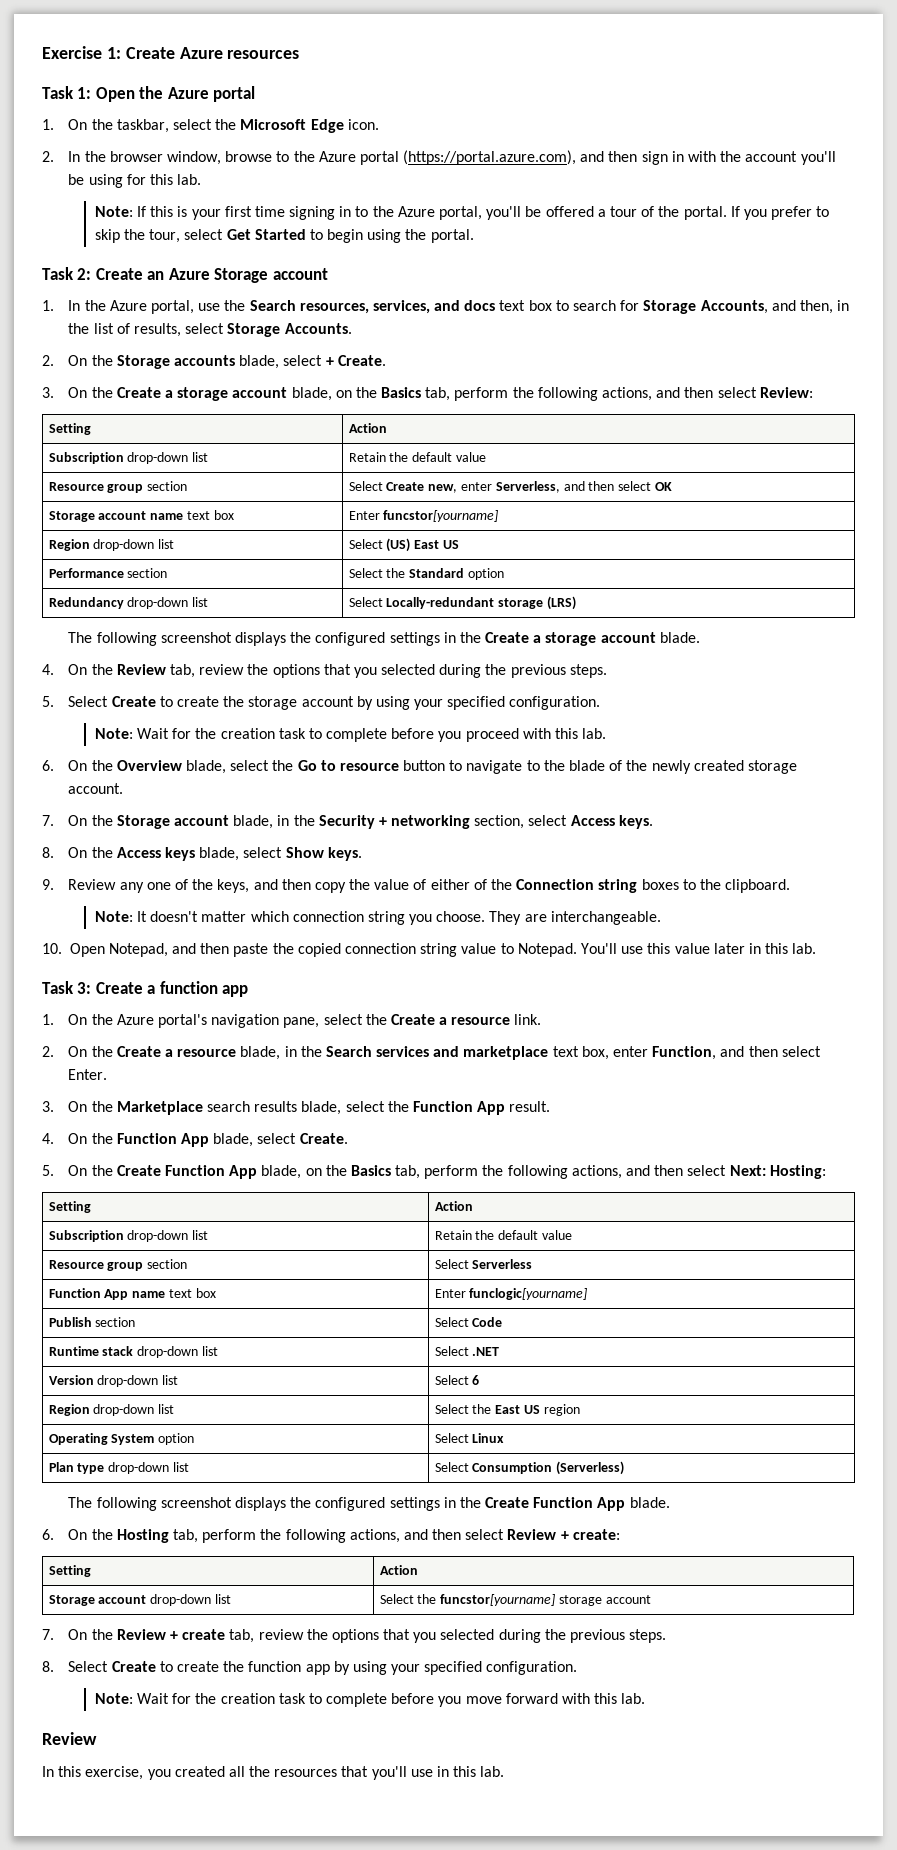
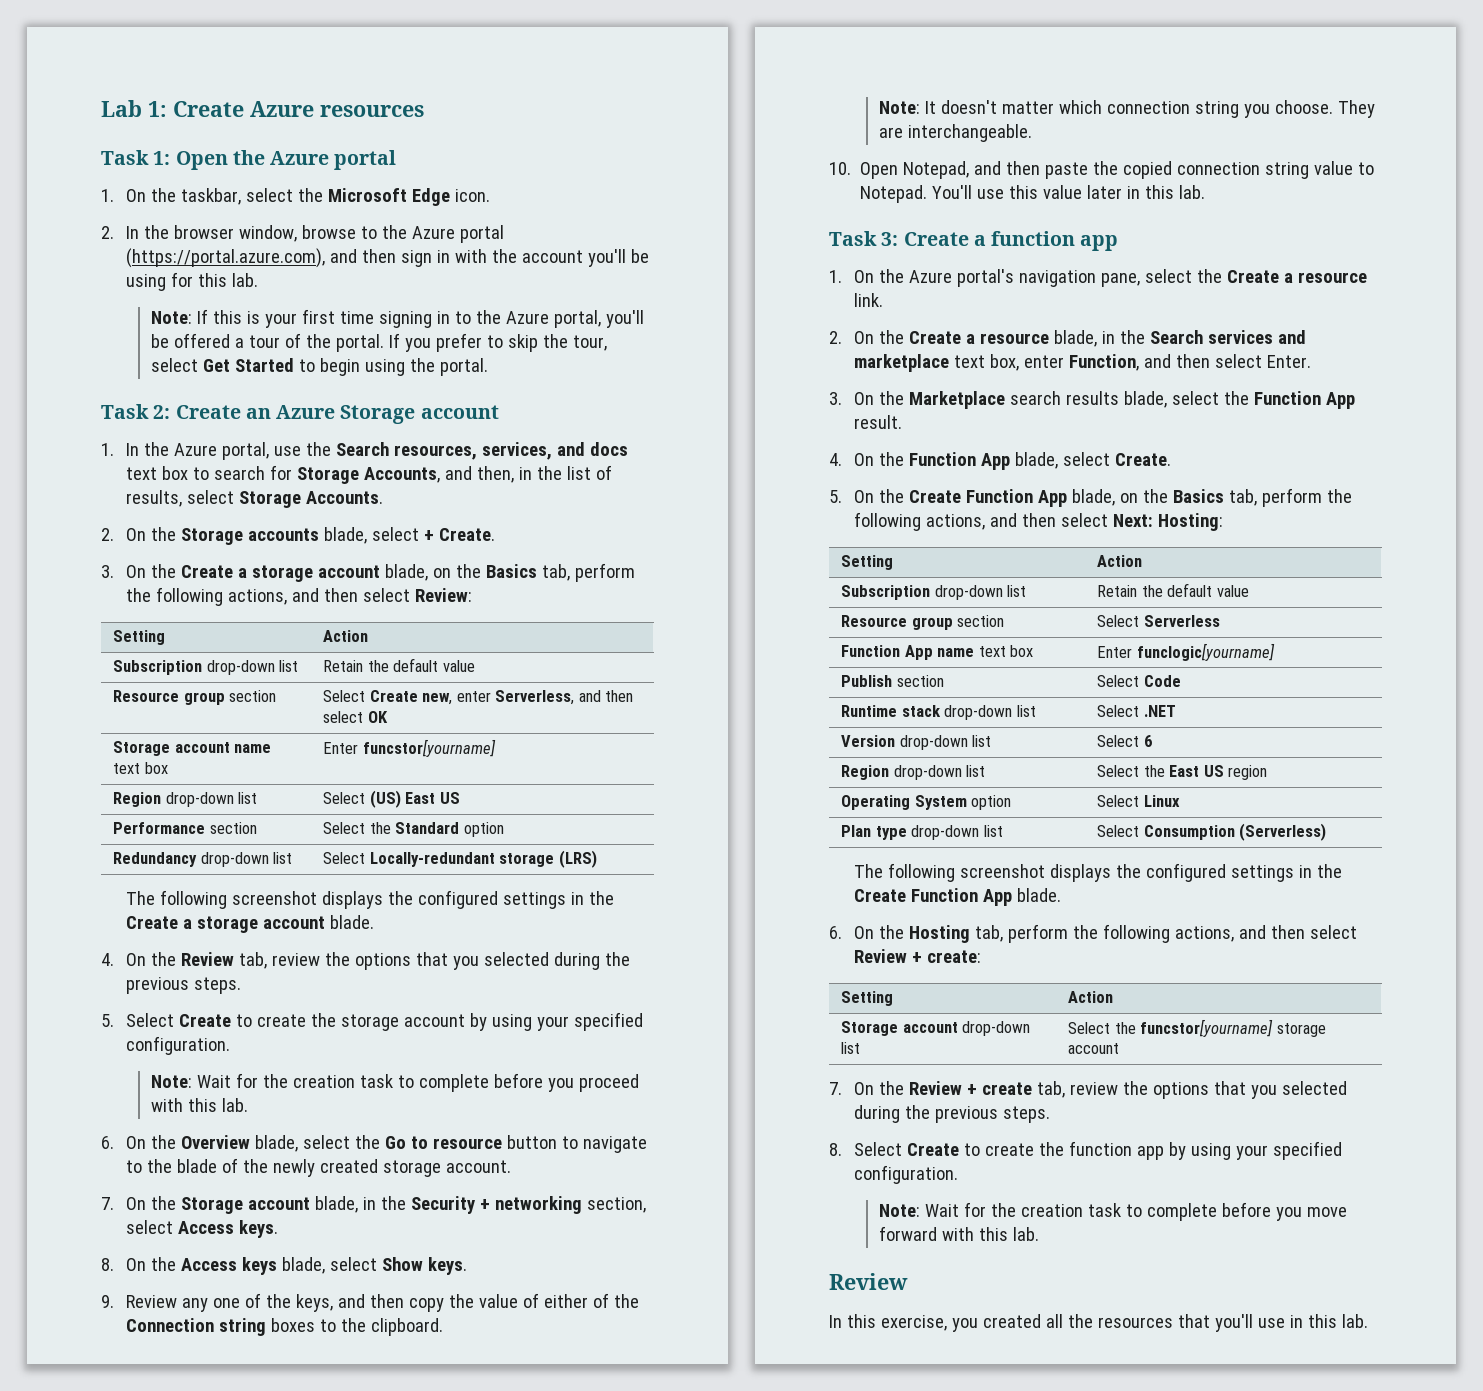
- Exercise 1: Create Azure resources
+ Lab 1: Create Azure resources

